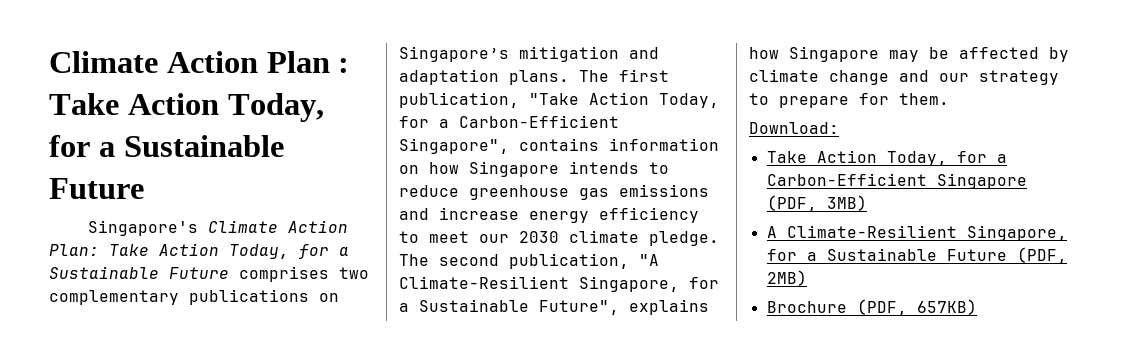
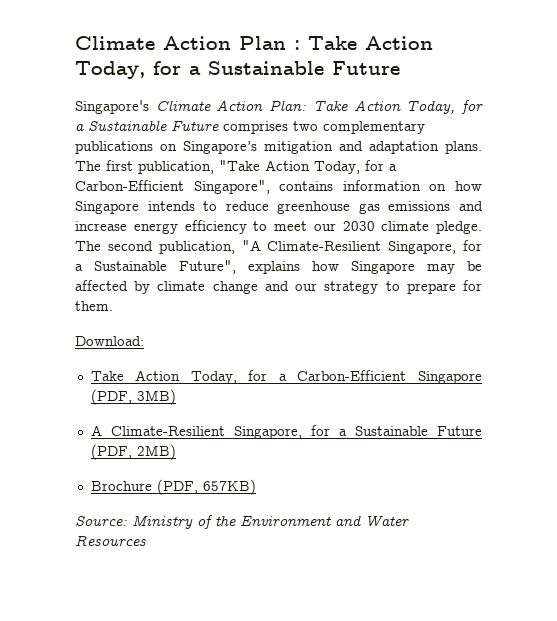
+ Source: Ministry of the Environment and Water Resources

